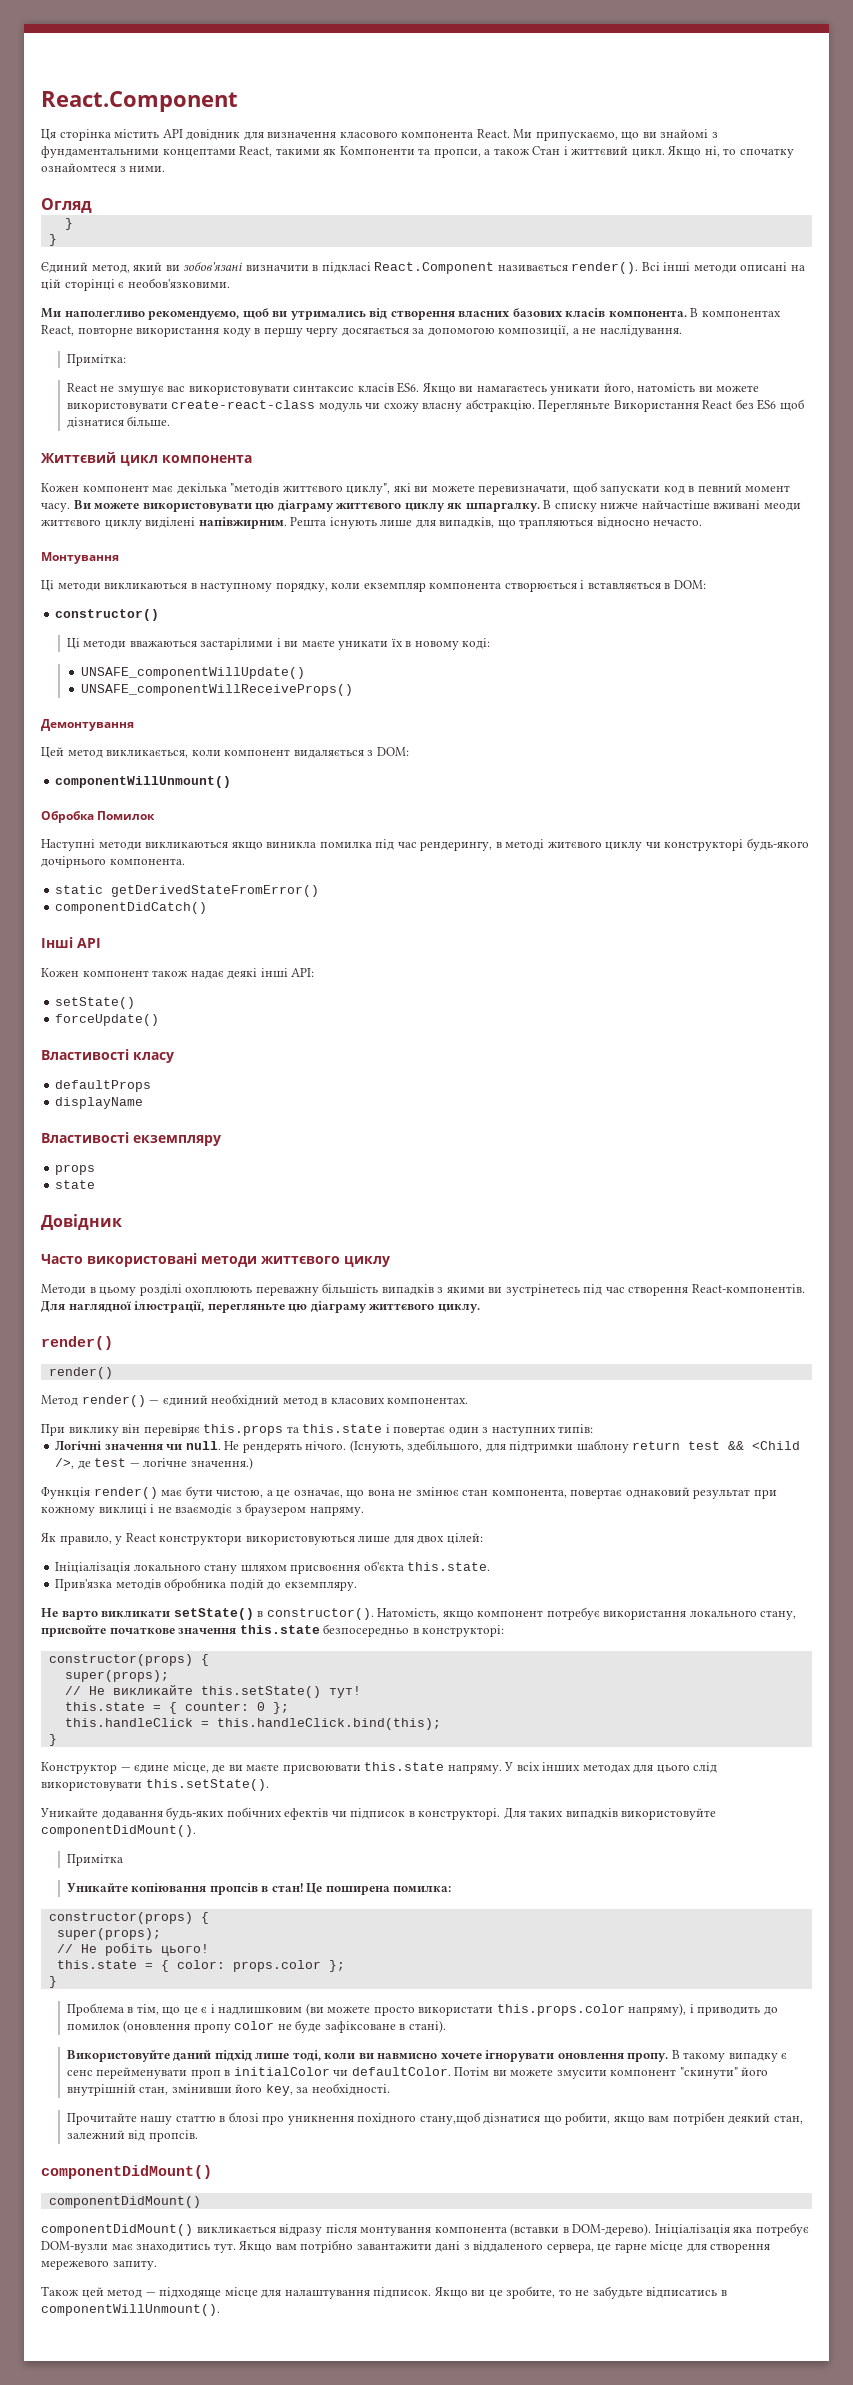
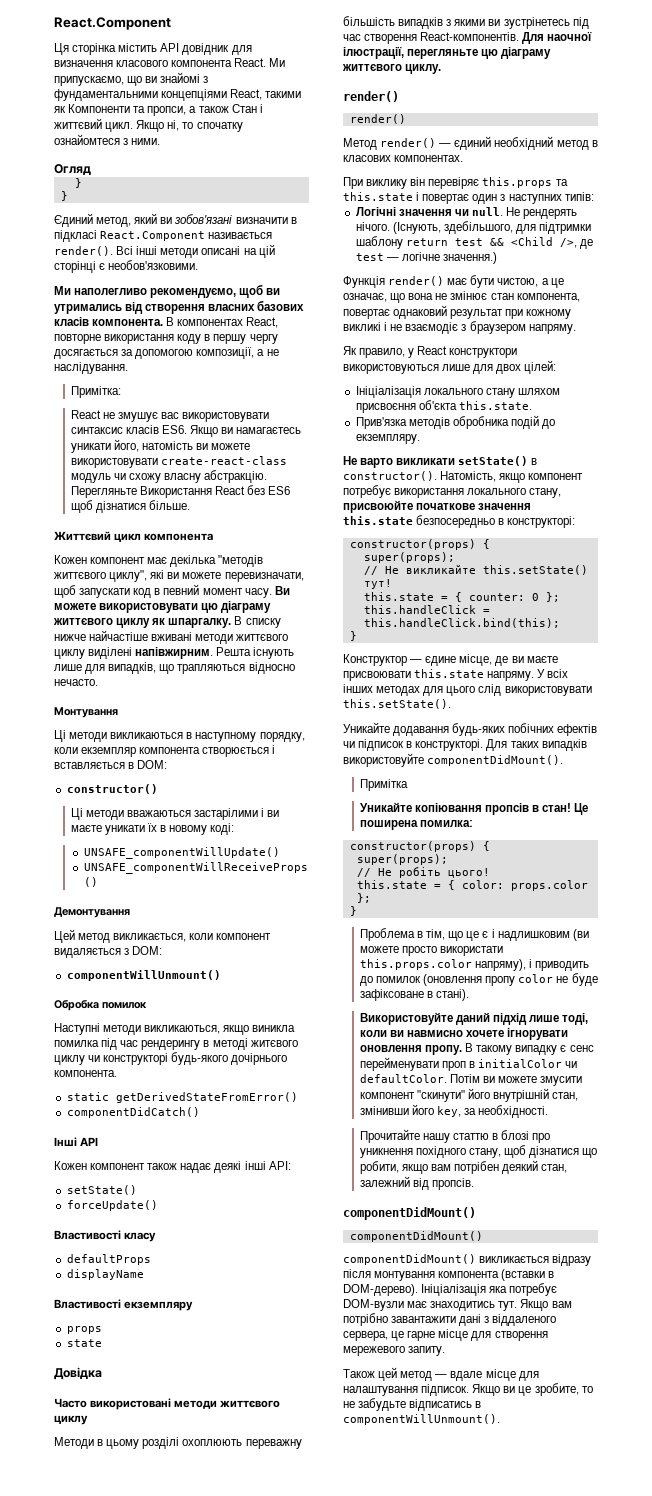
- Ми припускаємо, що ви знайомі з фундаментальними концептами React, такими як Компоненти та пропси, а також Стан і життєвий цикл.
+ Ми припускаємо, що ви знайомі з фундаментальними концепціями React, такими як Компоненти та пропси, а також Стан і життєвий цикл.
- В списку нижче найчастіше вживані меоди життєвого циклу виділені напівжирним.
+ В списку нижче найчастіше вживані методи життєвого циклу виділені напівжирним.
- Обробка Помилок
+ Обробка помилок
- Наступні методи викликаються якщо виникла помилка під час рендерингу, в методі житєвого циклу чи конструкторі будь-якого дочірнього компонента.
+ Наступні методи викликаються, якщо виникла помилка під час рендерингу в методі житєвого циклу чи конструкторі будь-якого дочірнього компонента.
- Довідник
+ Довідка
- Для наглядної ілюстрації, перегляньте цю діаграму життєвого циклу.
+ Для наочної ілюстрації, перегляньте цю діаграму життєвого циклу.
- Функція render() має бути чистою, а це означає, що вона не змінює стан компонента, повертає однаковий результат при кожному виклиці і не взаємодіє з браузером напряму.
+ Функція render() має бути чистою, а це означає, що вона не змінює стан компонента, повертає однаковий результат при кожному викликі і не взаємодіє з браузером напряму.
- Натомість, якщо компонент потребує використання локального стану, присвойте початкове значення this.state безпосередньо в конструкторі:
+ Натомість, якщо компонент потребує використання локального стану, присвоюйте початкове значення this.state безпосередньо в конструкторі:
- Прочитайте нашу статтю в блозі про уникнення похідного стану,щоб дізнатися що робити, якщо вам потрібен деякий стан, залежний від пропсів.
+ Прочитайте нашу статтю в блозі про уникнення похідного стану, щоб дізнатися що робити, якщо вам потрібен деякий стан, залежний від пропсів.
- Також цей метод — підходяще місце для налаштування підписок.
+ Також цей метод — вдале місце для налаштування підписок.

